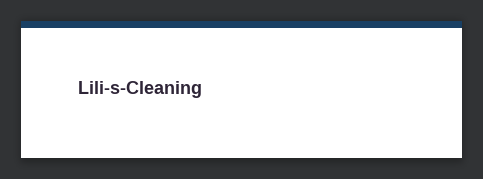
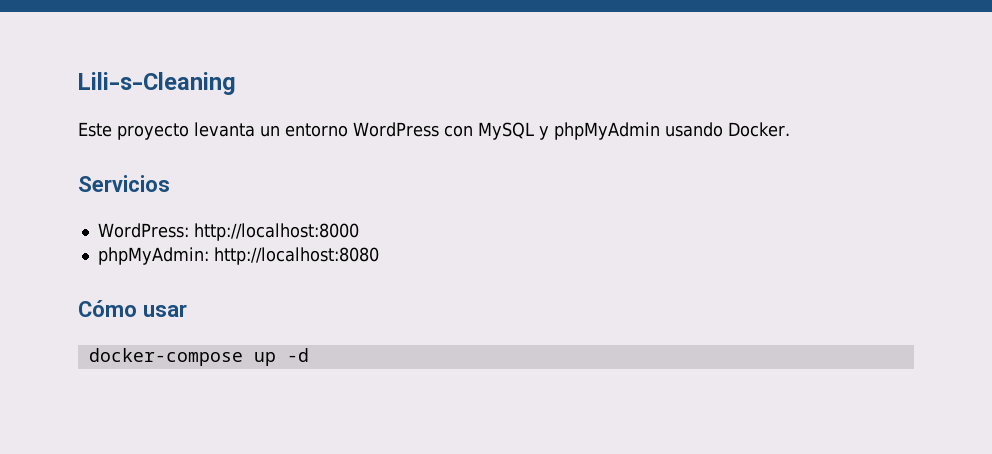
+ Este proyecto levanta un entorno WordPress con MySQL y phpMyAdmin usando Docker.
+ Servicios
+ WordPress: http://localhost:8000
+ phpMyAdmin: http://localhost:8080
+ Cómo usar
+ docker-compose up -d

